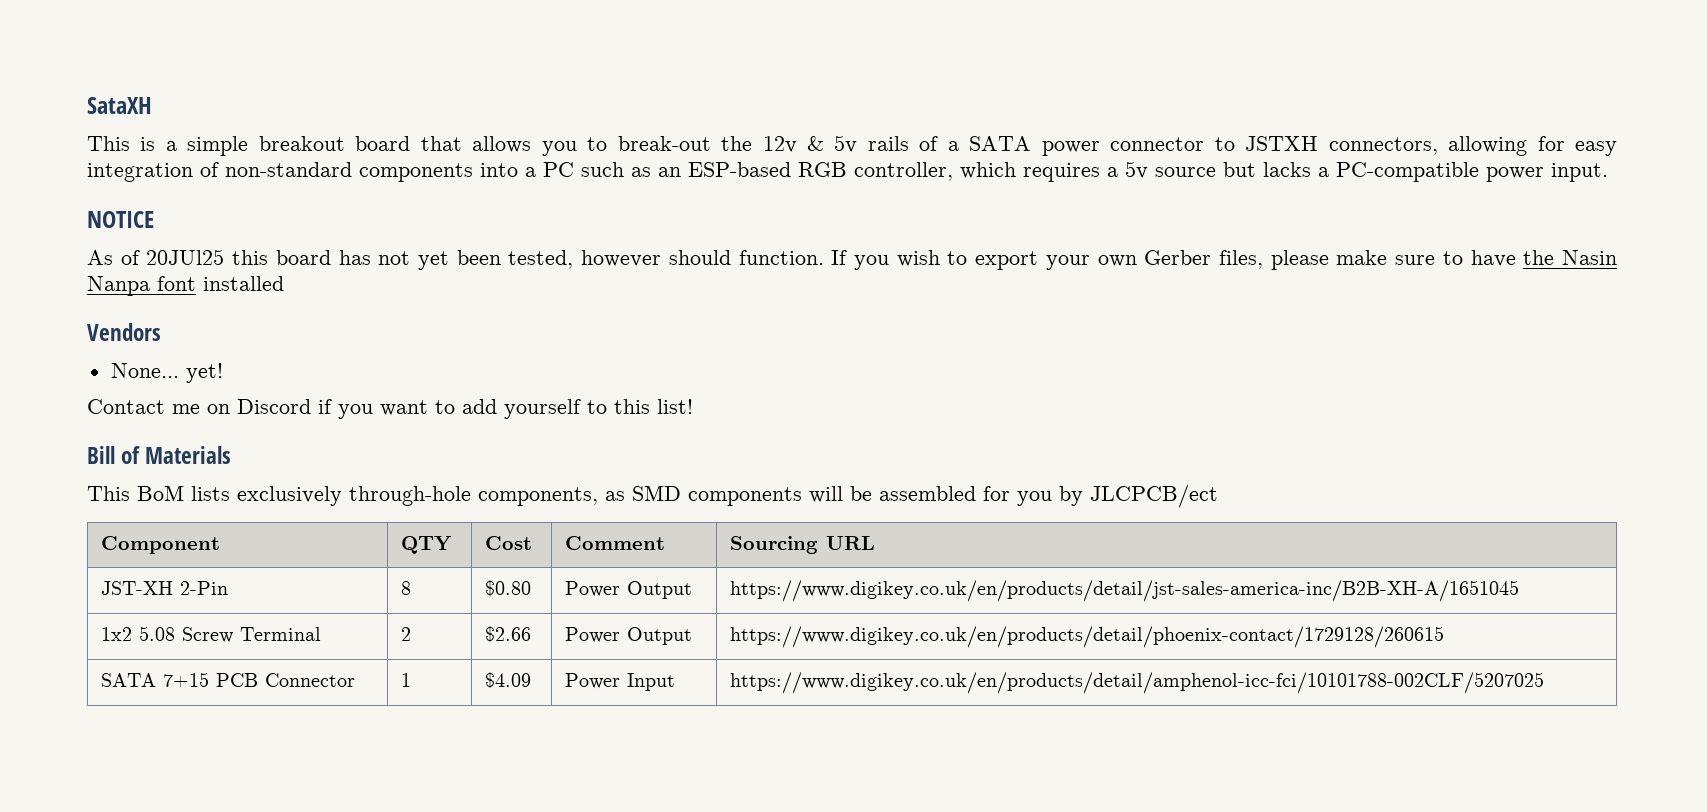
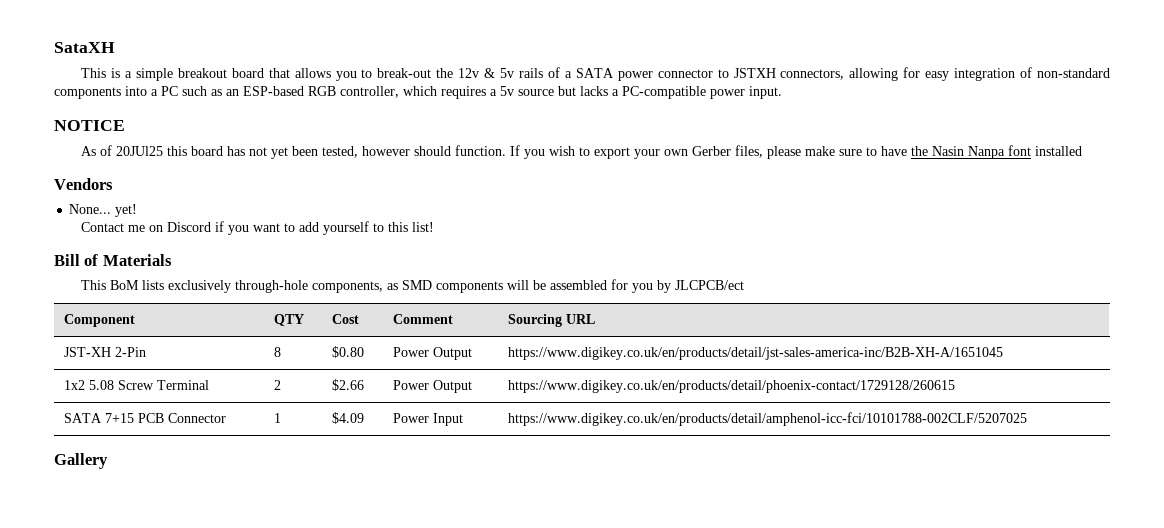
+ Gallery

